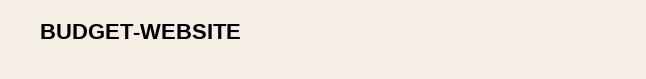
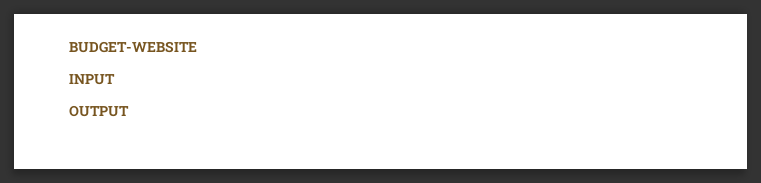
+ INPUT
+ OUTPUT

